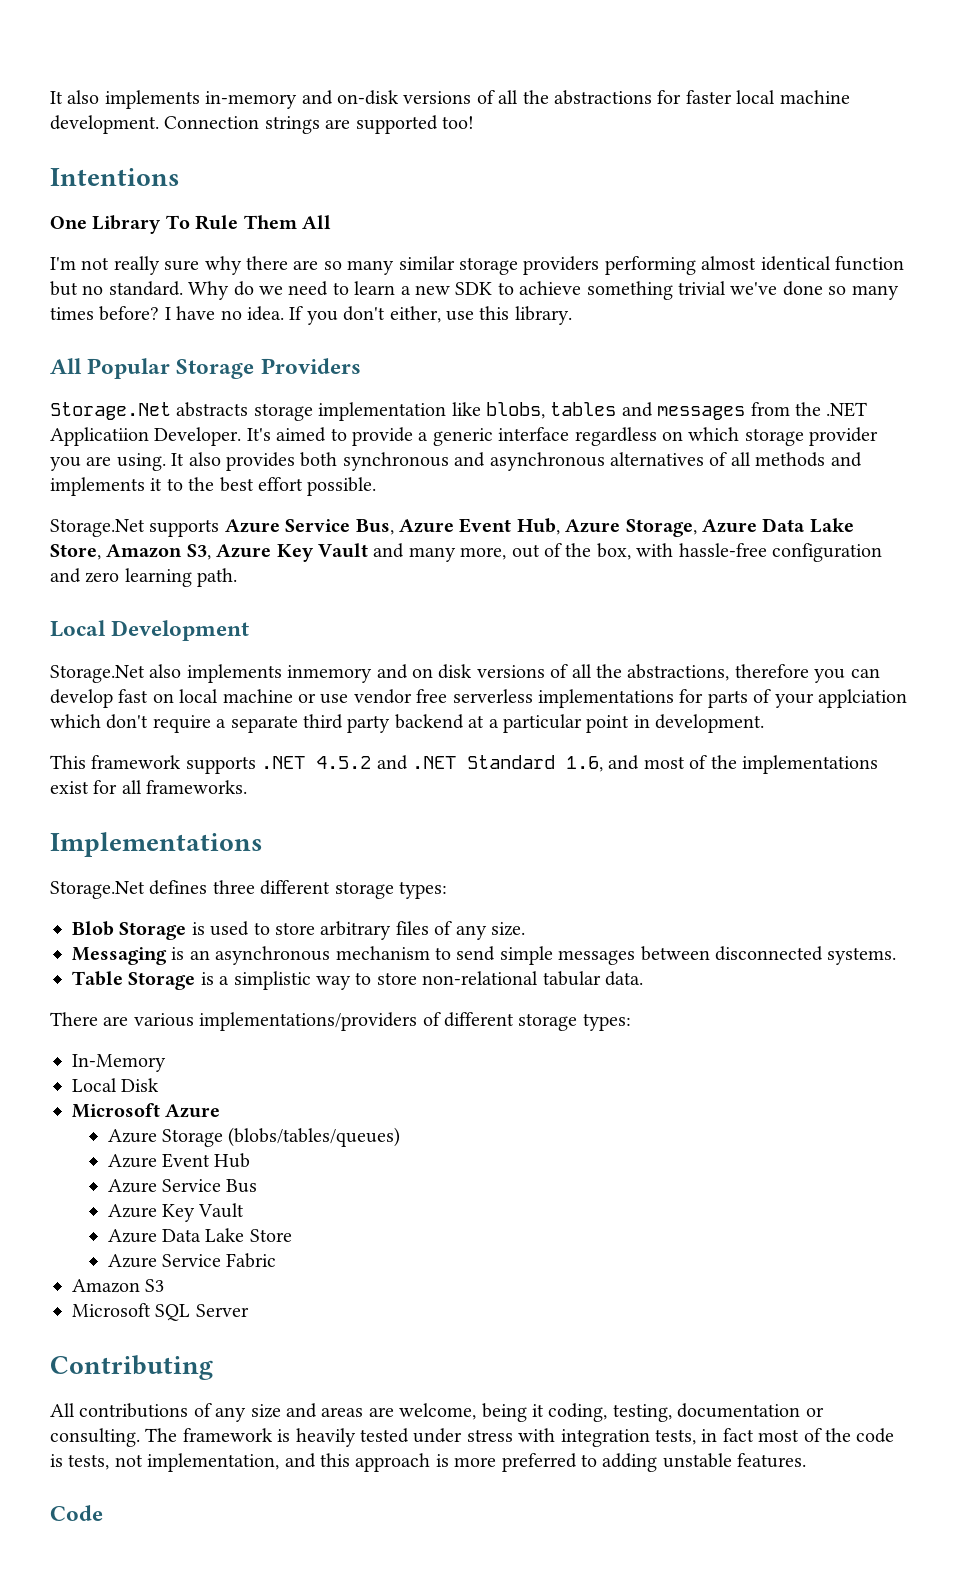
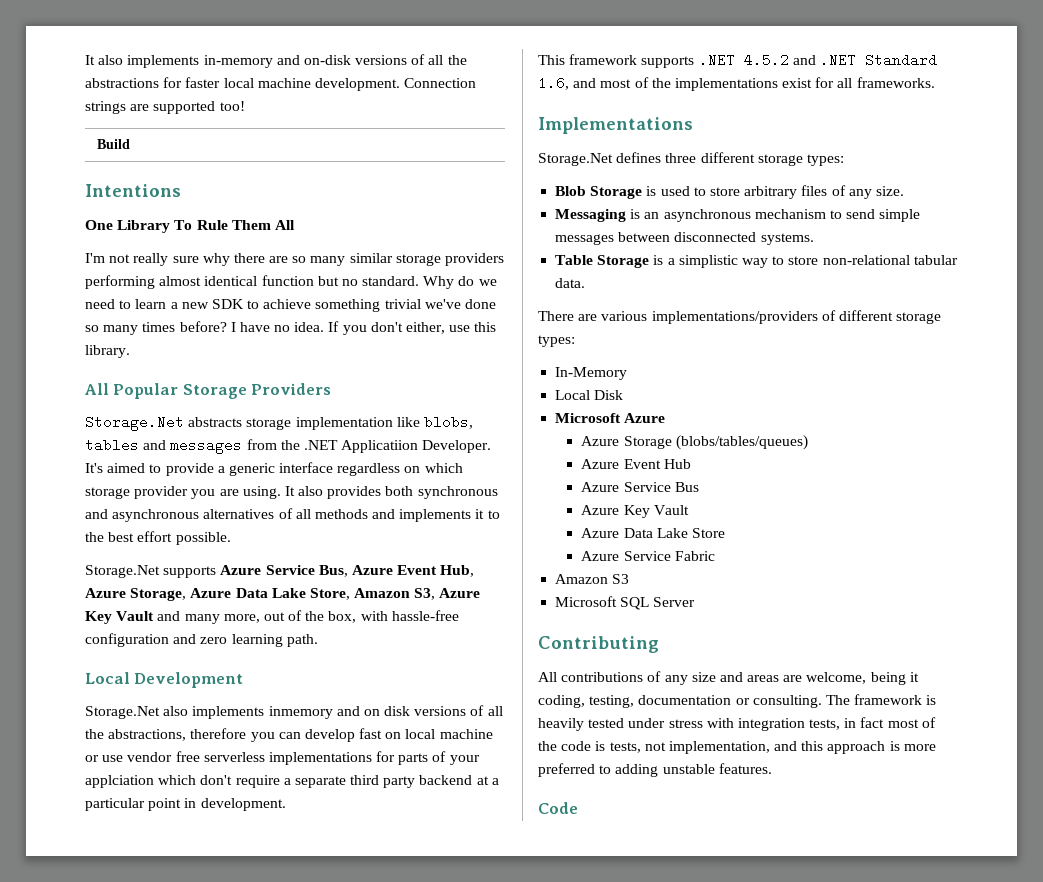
+ Build

